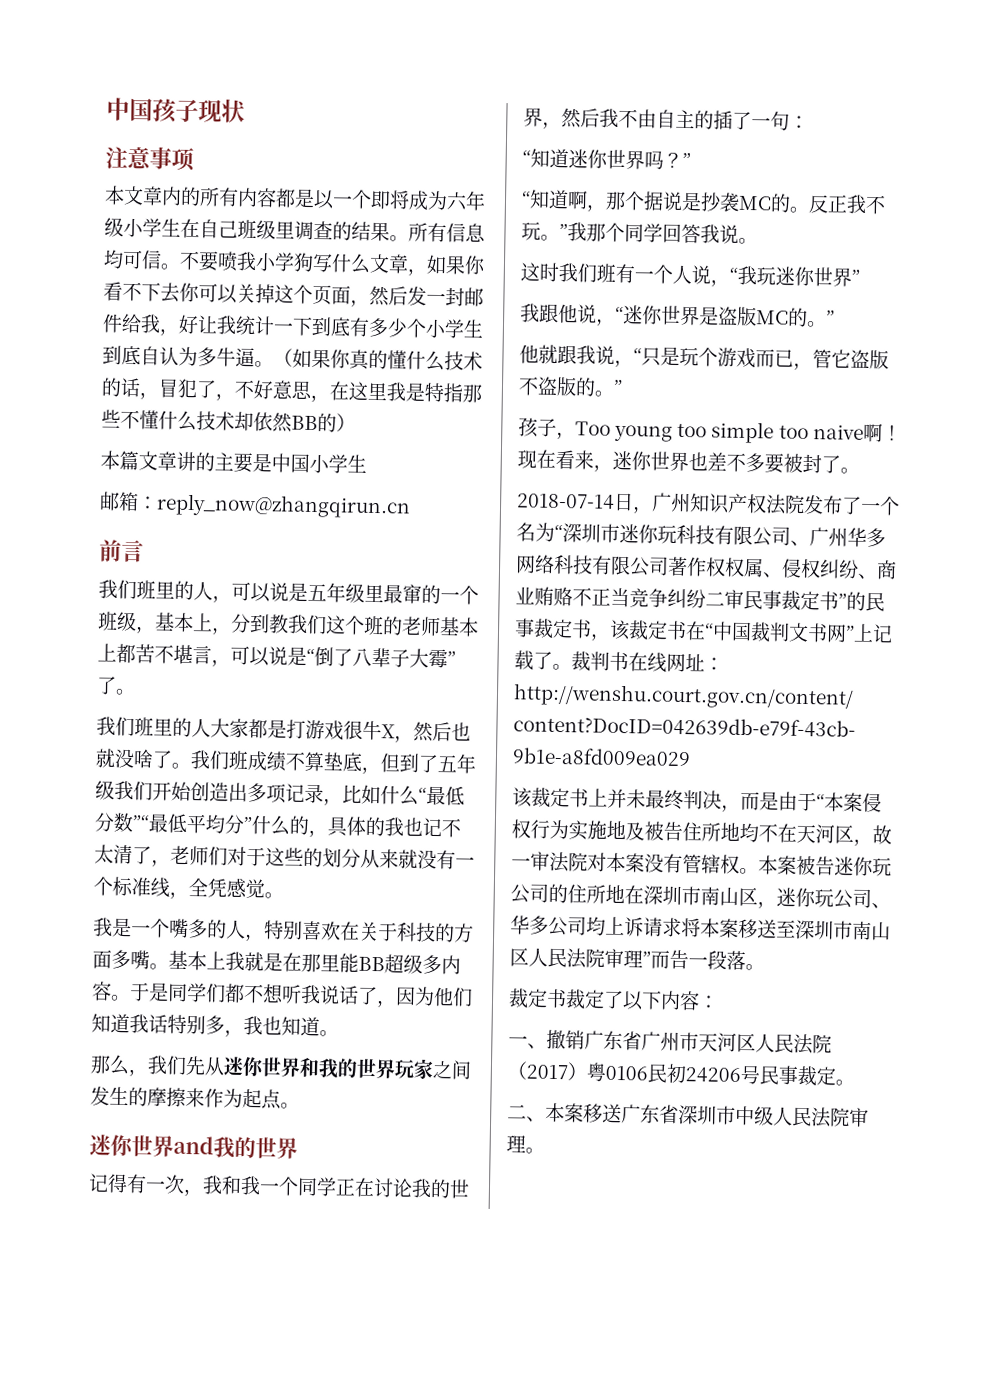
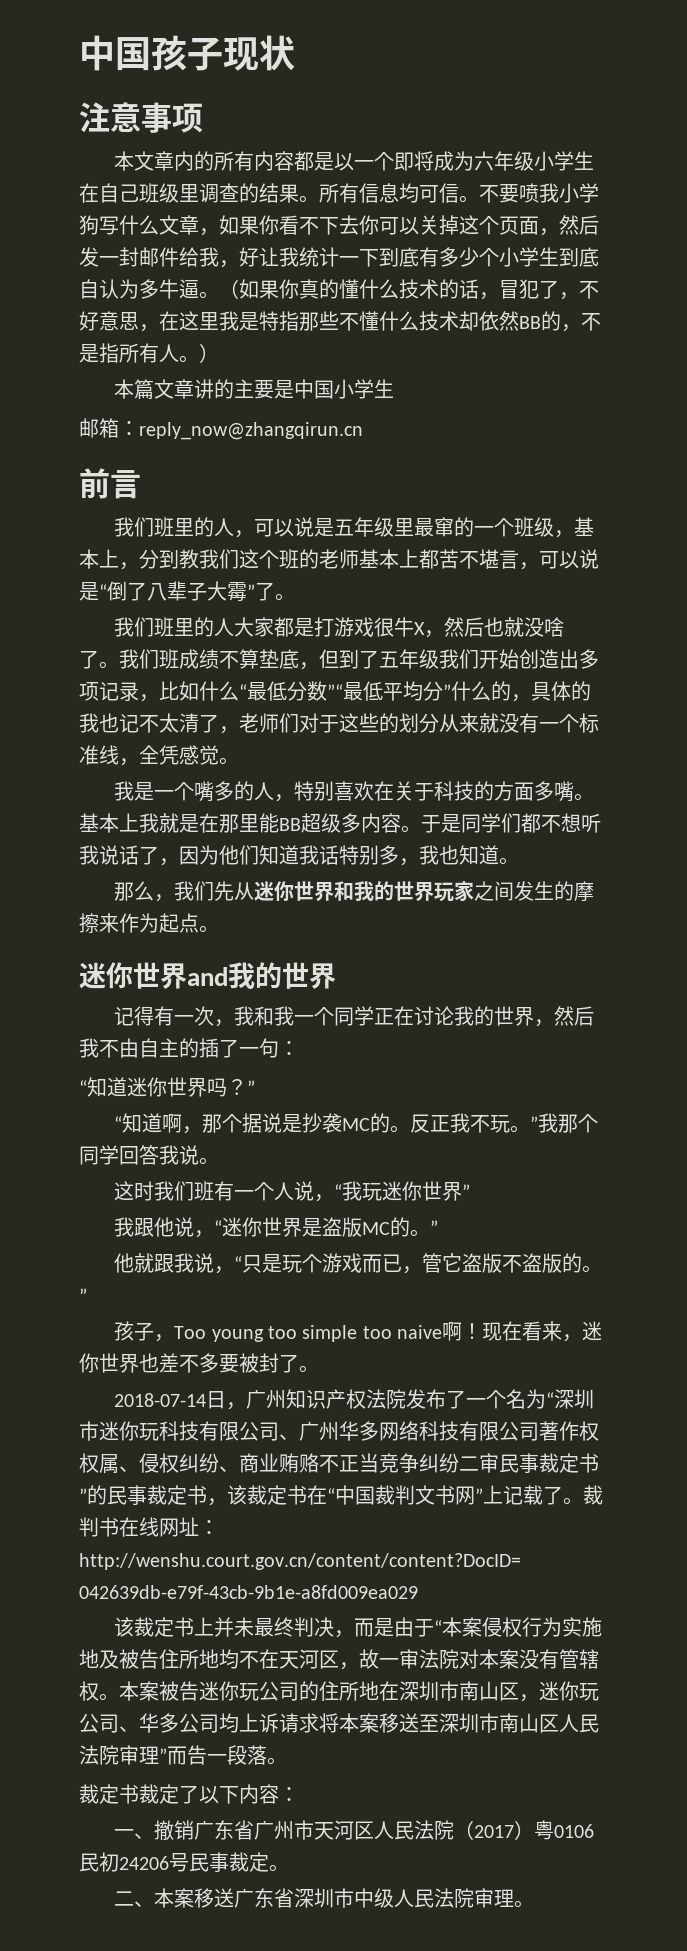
- （如果你真的懂什么技术的话，冒犯了，不好意思，在这里我是特指那些不懂什么技术却依然BB的）
+ （如果你真的懂什么技术的话，冒犯了，不好意思，在这里我是特指那些不懂什么技术却依然BB的，不是指所有人。）

